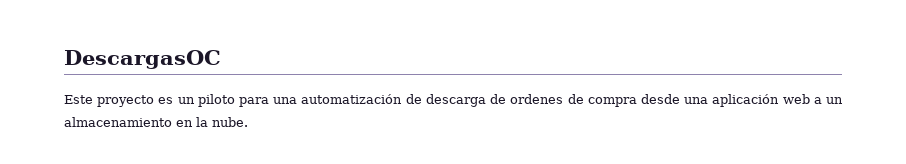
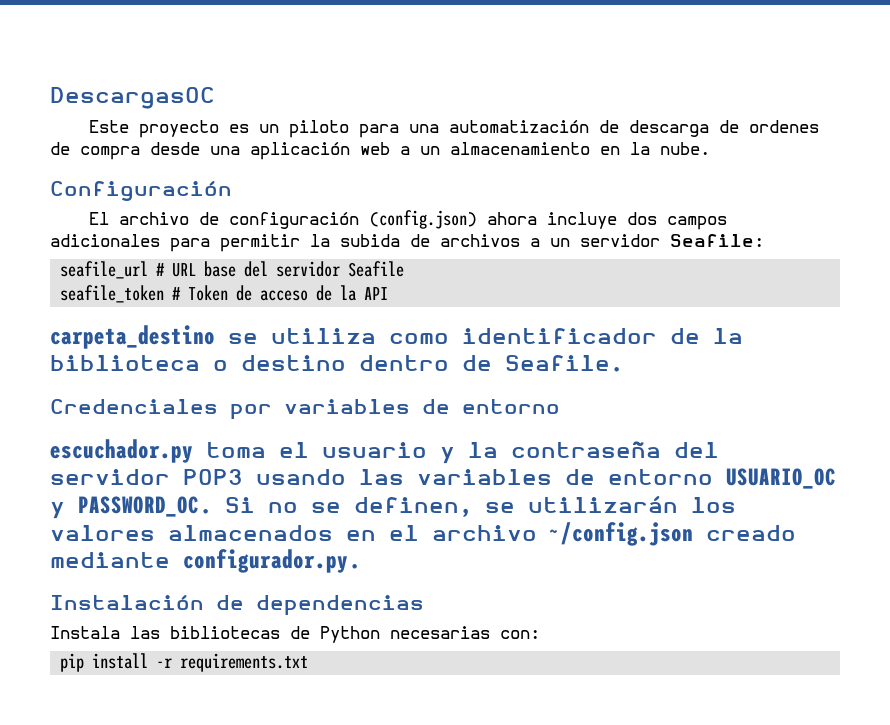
+ Configuración
+ El archivo de configuración (config.json) ahora incluye dos campos adicionales para permitir la subida de archivos a un servidor Seafile:
+ seafile_url # URL base del servidor Seafile
+ seafile_token # Token de acceso de la API
+ carpeta_destino se utiliza como identificador de la biblioteca o destino dentro de Seafile.
+ Credenciales por variables de entorno
+ escuchador.py toma el usuario y la contraseña del servidor POP3 usando las variables de entorno USUARIO_OC y PASSWORD_OC. Si no se definen, se utilizarán los valores almacenados en el archivo ~/config.json creado mediante configurador.py.
+ Instalación de dependencias
+ Instala las bibliotecas de Python necesarias con:
+ pip install -r requirements.txt

